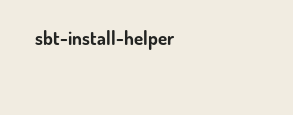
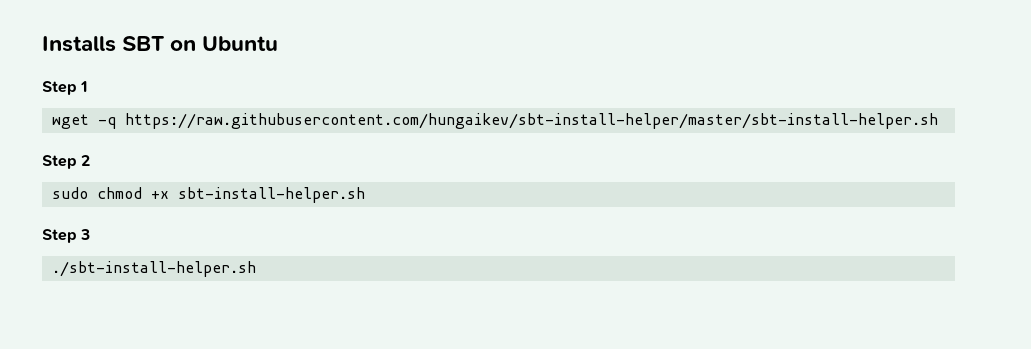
- sbt-install-helper
+ Installs SBT on Ubuntu
+ Step 1
+ wget -q https://raw.githubusercontent.com/hungaikev/sbt-install-helper/master/sbt-install-helper.sh
+ Step 2
+ sudo chmod +x sbt-install-helper.sh
+ Step 3
+ ./sbt-install-helper.sh

